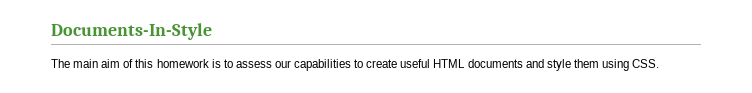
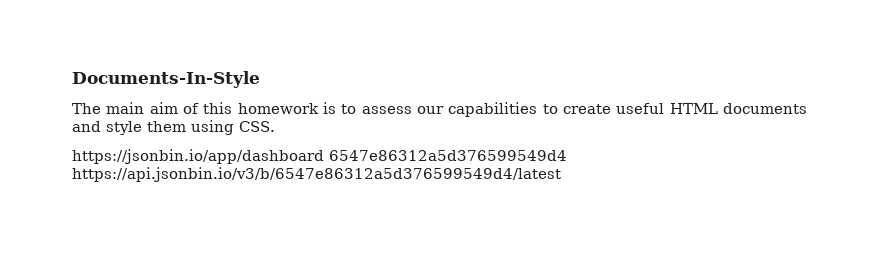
+ https://jsonbin.io/app/dashboard 6547e86312a5d376599549d4 https://api.jsonbin.io/v3/b/6547e86312a5d376599549d4/latest

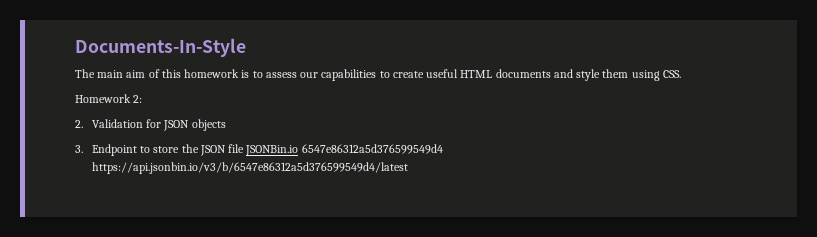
- https://jsonbin.io/app/dashboard 6547e86312a5d376599549d4 https://api.jsonbin.io/v3/b/6547e86312a5d376599549d4/latest
+ Homework 2:
+ 2. Validation for JSON objects
+ 3. Endpoint to store the JSON file JSONBin.io 6547e86312a5d376599549d4 https://api.jsonbin.io/v3/b/6547e86312a5d376599549d4/latest

